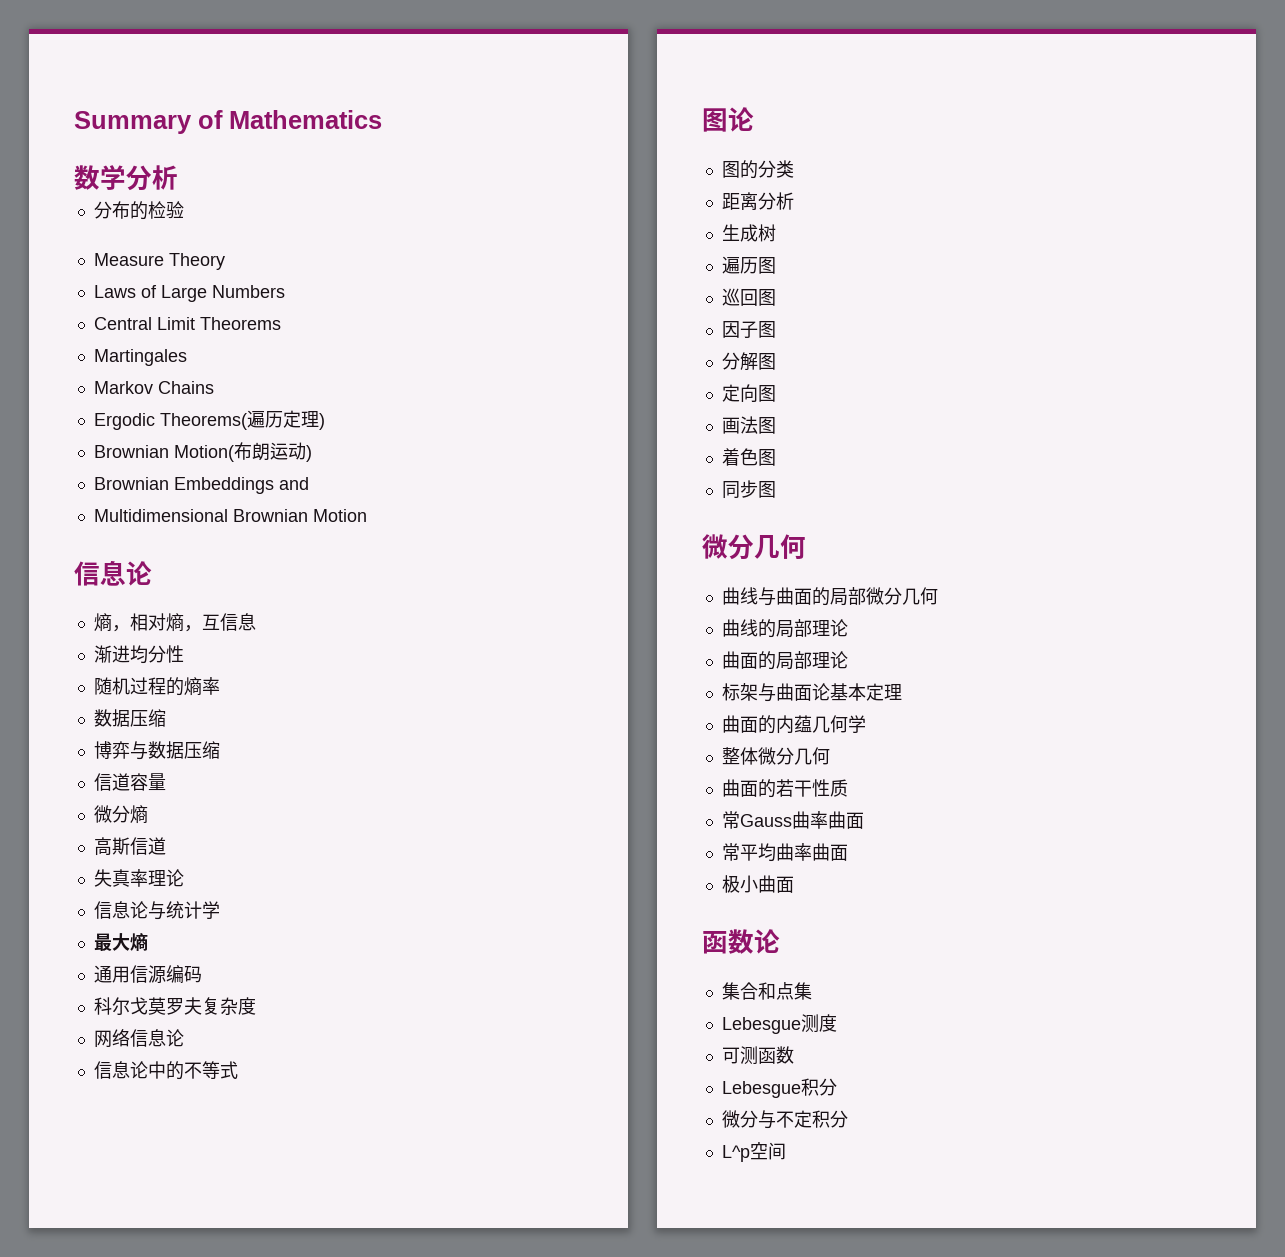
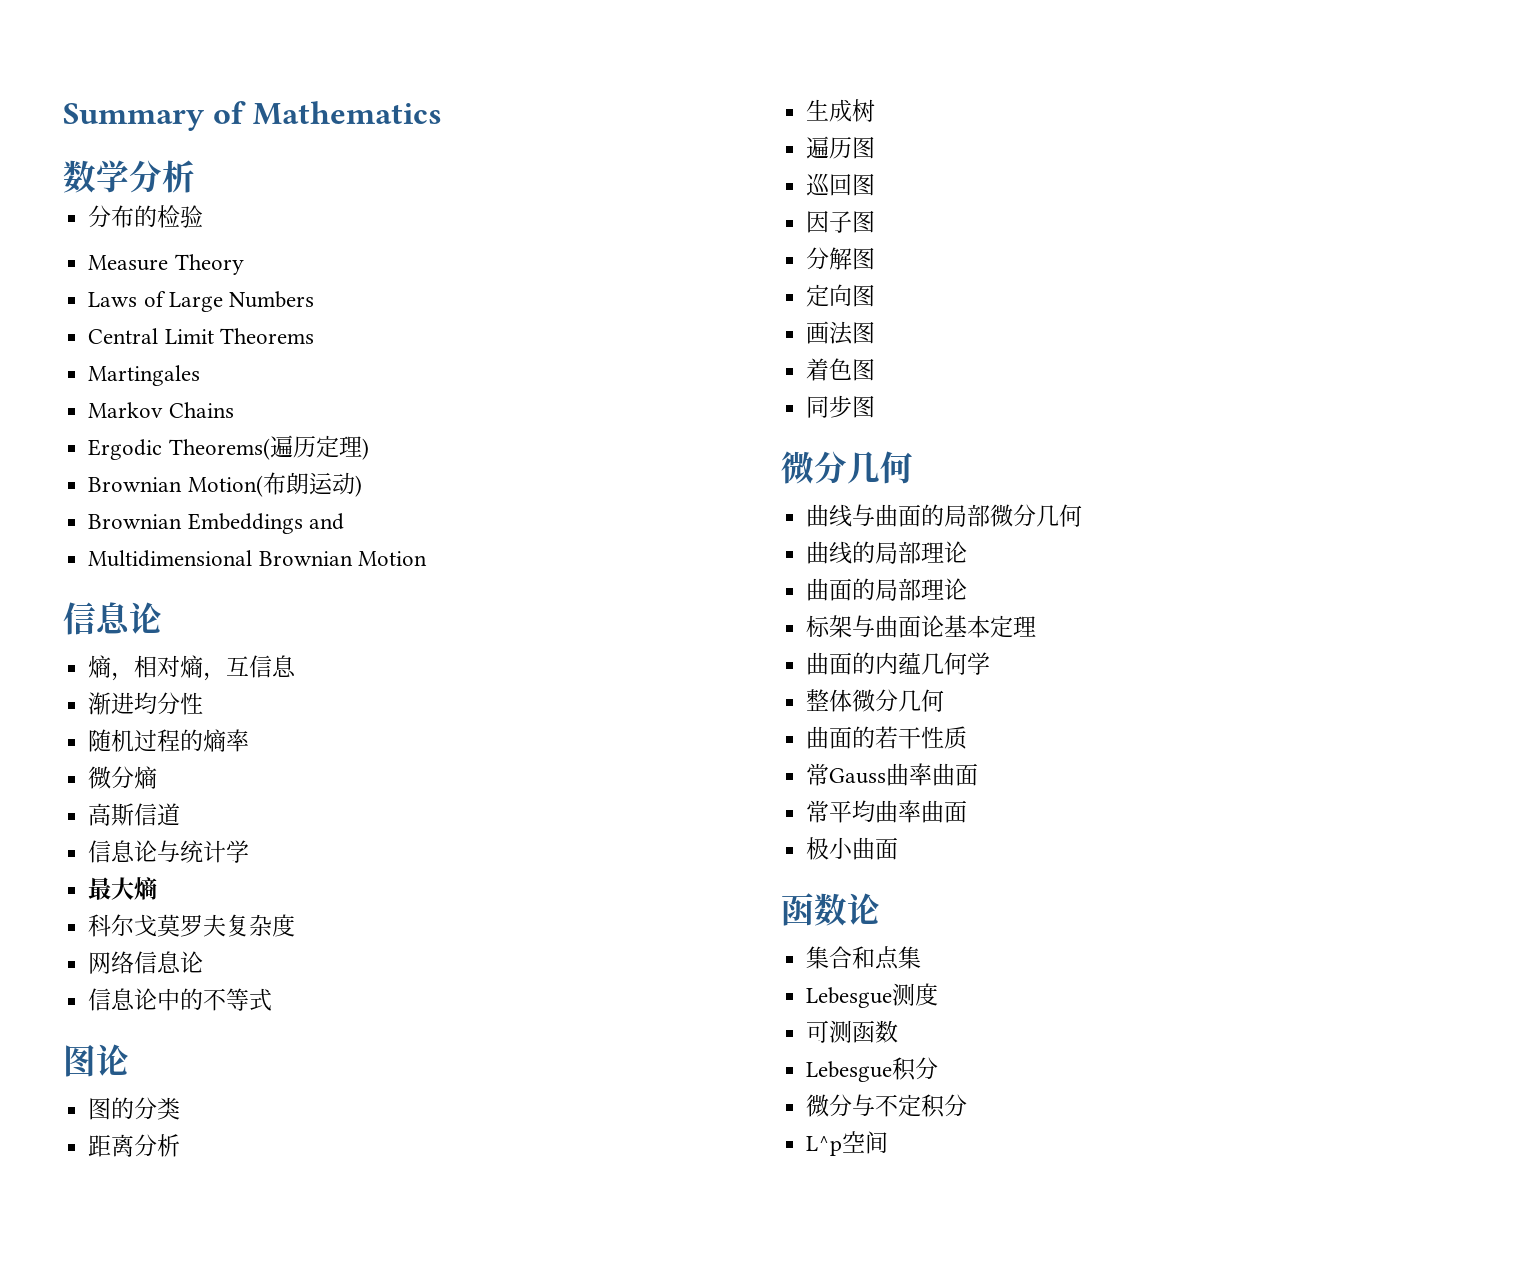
  随机过程的熵率
- 数据压缩
- 博弈与数据压缩
- 信道容量
- 失真率理论
- 通用信源编码

